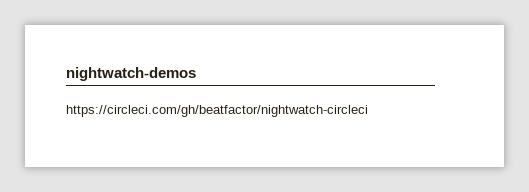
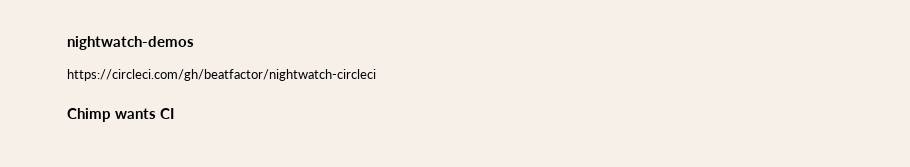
+ Chimp wants CI

